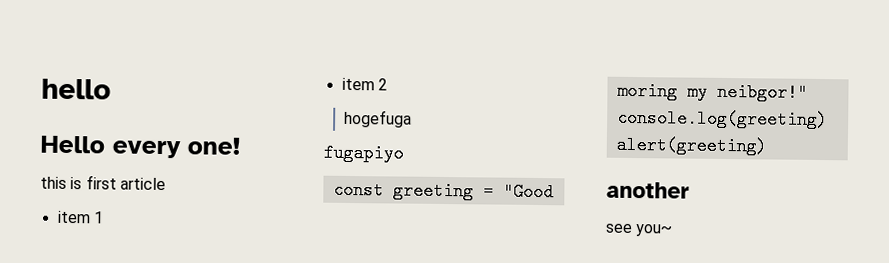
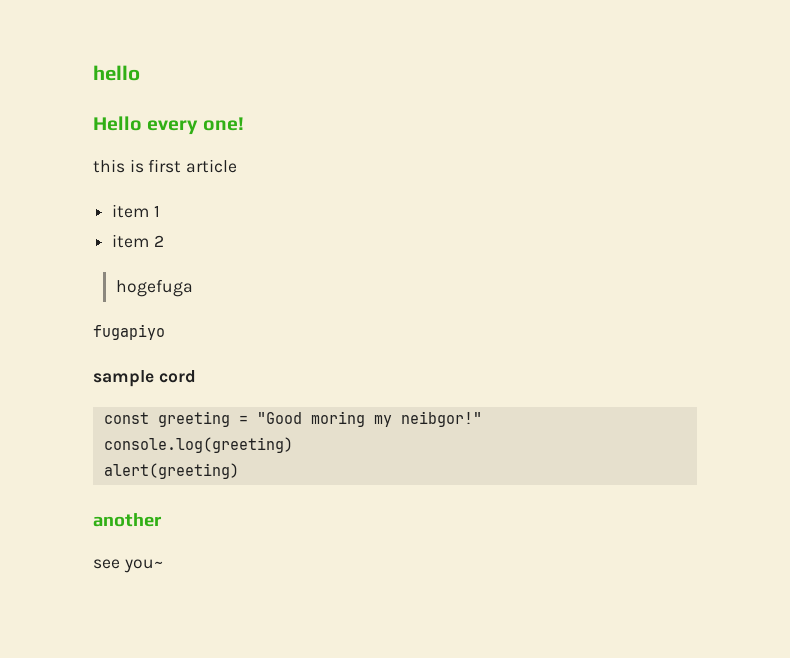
+ sample cord

